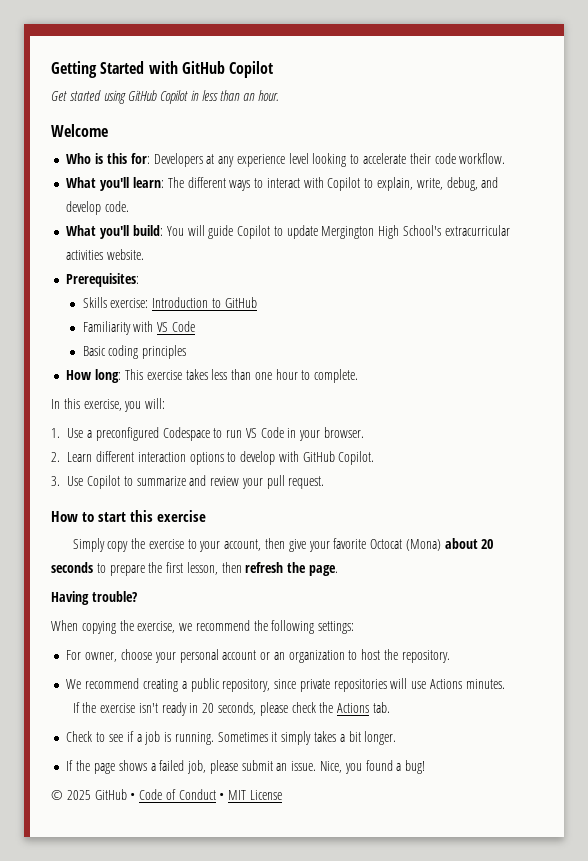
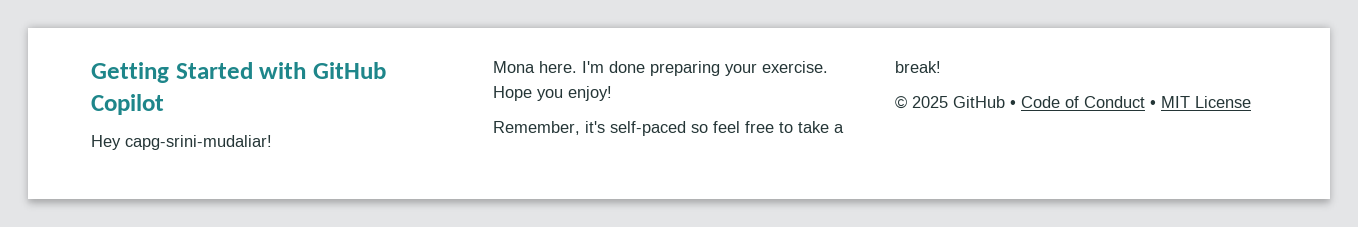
- Get started using GitHub Copilot in less than an hour.
- Welcome
- Who is this for: Developers at any experience level looking to accelerate their code workflow.
- What you'll learn: The different ways to interact with Copilot to explain, write, debug, and develop code.
- What you'll build: You will guide Copilot to update Mergington High School's extracurricular activities website.
- Prerequisites:
- Skills exercise: Introduction to GitHub
- Familiarity with VS Code
- Basic coding principles
- How long: This exercise takes less than one hour to complete.
- In this exercise, you will:
- 1. Use a preconfigured Codespace to run VS Code in your browser.
- 2. Learn different interaction options to develop with GitHub Copilot.
- 3. Use Copilot to summarize and review your pull request.
- How to start this exercise
- Simply copy the exercise to your account, then give your favorite Octocat (Mona) about 20 seconds to prepare the first lesson, then refresh the page.
- Having trouble?
- When copying the exercise, we recommend the following settings:
- For owner, choose your personal account or an organization to host the repository.
- We recommend creating a public repository, since private repositories will use Actions minutes.
- If the exercise isn't ready in 20 seconds, please check the Actions tab.
- Check to see if a job is running. Sometimes it simply takes a bit longer.
- If the page shows a failed job, please submit an issue. Nice, you found a bug!
+ Hey capg-srini-mudaliar!
+ Mona here. I'm done preparing your exercise. Hope you enjoy!
+ Remember, it's self-paced so feel free to take a break!

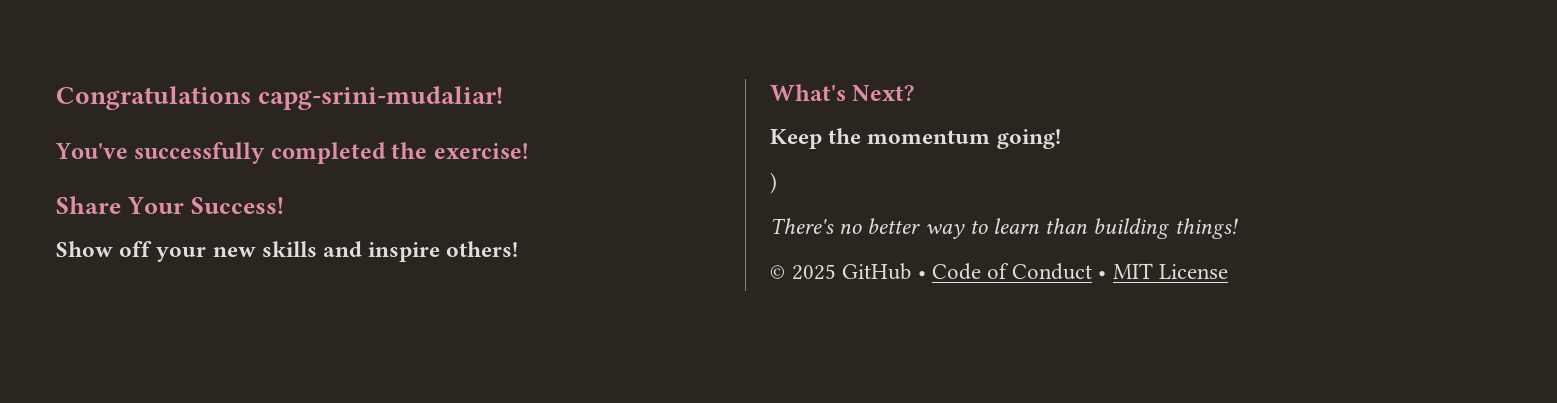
- Getting Started with GitHub Copilot
- Hey capg-srini-mudaliar!
- Mona here. I'm done preparing your exercise. Hope you enjoy!
- Remember, it's self-paced so feel free to take a break!
+ Congratulations capg-srini-mudaliar!
+ You've successfully completed the exercise!
+ Share Your Success!
+ Show off your new skills and inspire others!
+ What's Next?
+ Keep the momentum going!
+ )
+ There's no better way to learn than building things!

